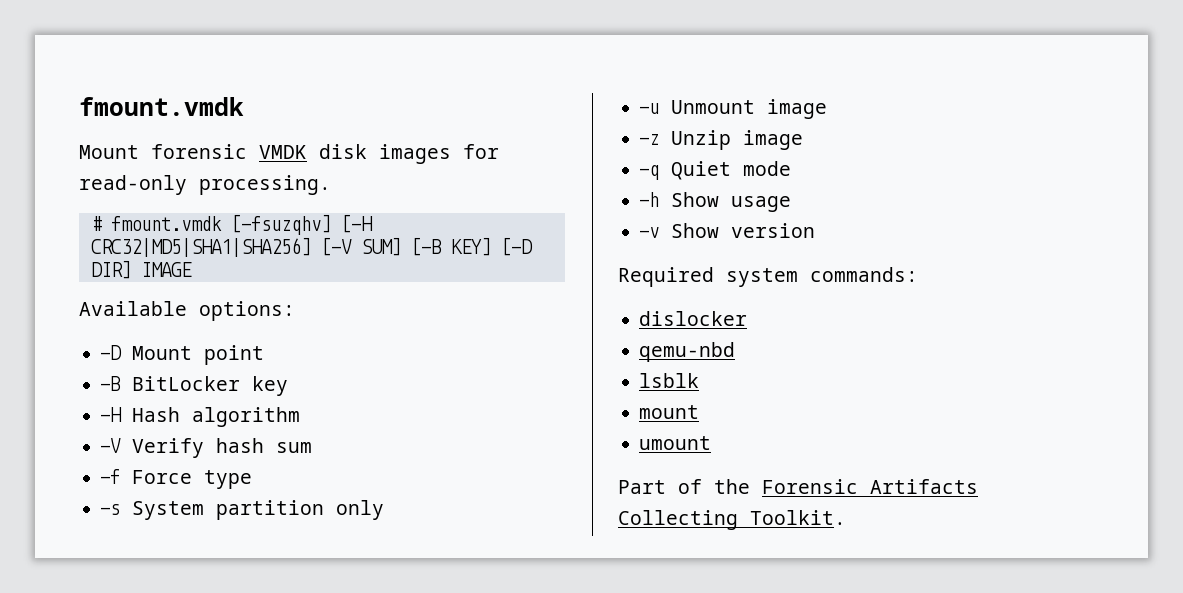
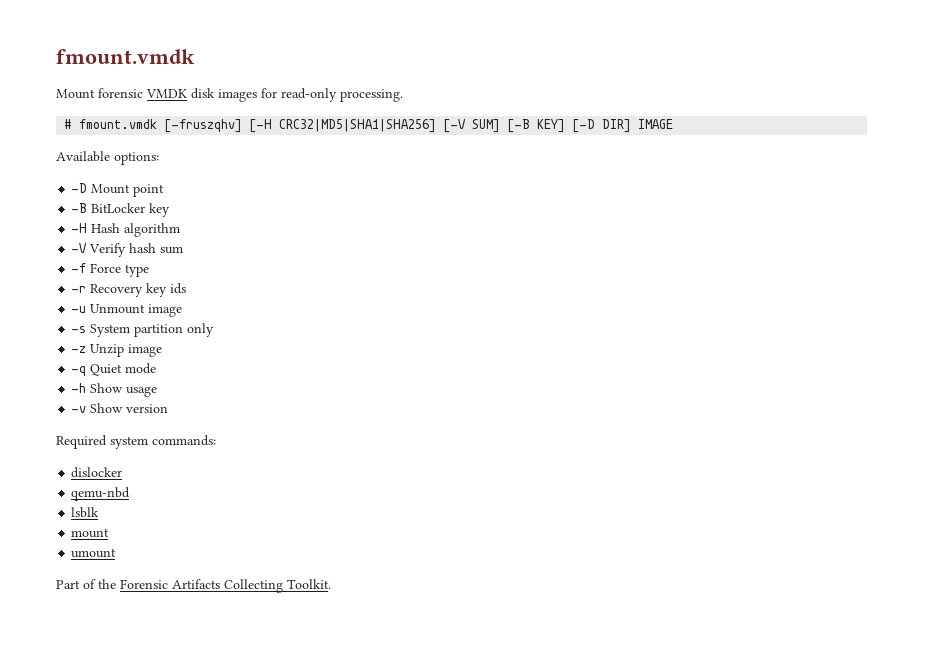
- # fmount.vmdk [-fsuzqhv] [-H CRC32|MD5|SHA1|SHA256] [-V SUM] [-B KEY] [-D DIR] IMAGE
+ # fmount.vmdk [-fruszqhv] [-H CRC32|MD5|SHA1|SHA256] [-V SUM] [-B KEY] [-D DIR] IMAGE
+ -r Recovery key ids
+ -u Unmount image
- -u Unmount image

